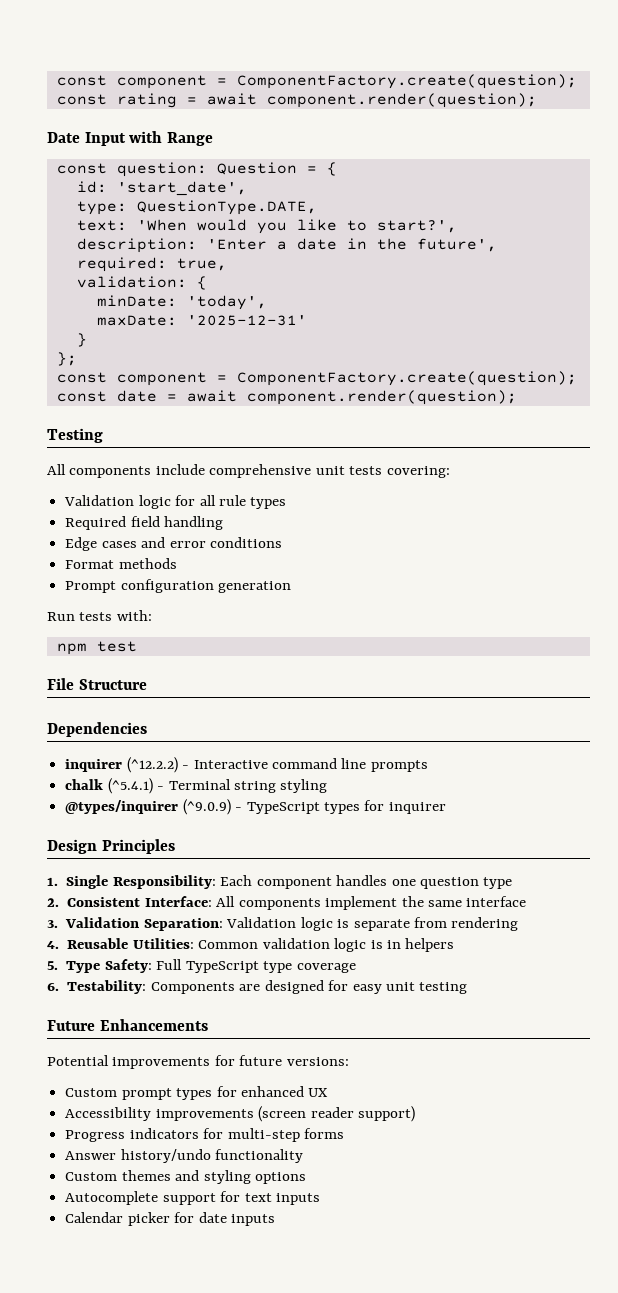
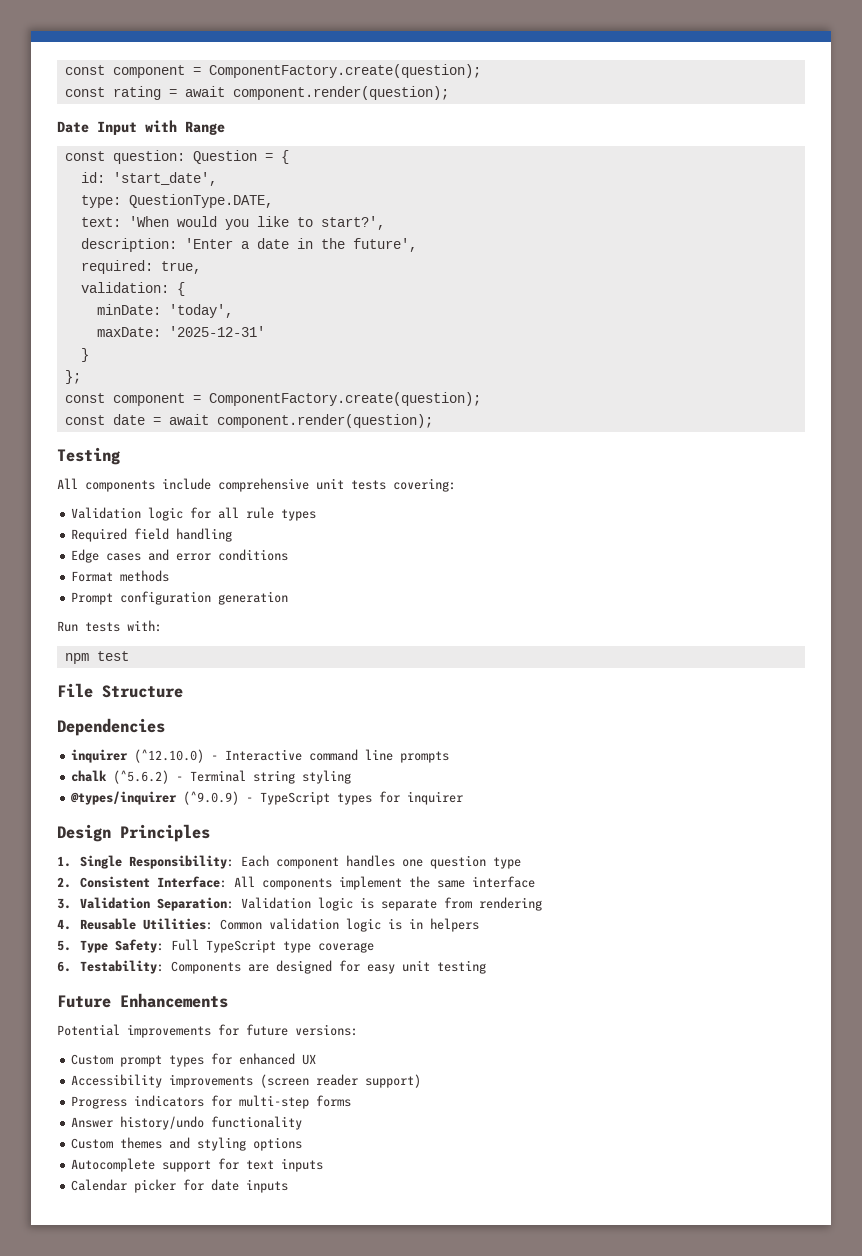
- inquirer (^12.2.2) - Interactive command line prompts
+ inquirer (^12.10.0) - Interactive command line prompts
- chalk (^5.4.1) - Terminal string styling
+ chalk (^5.6.2) - Terminal string styling

